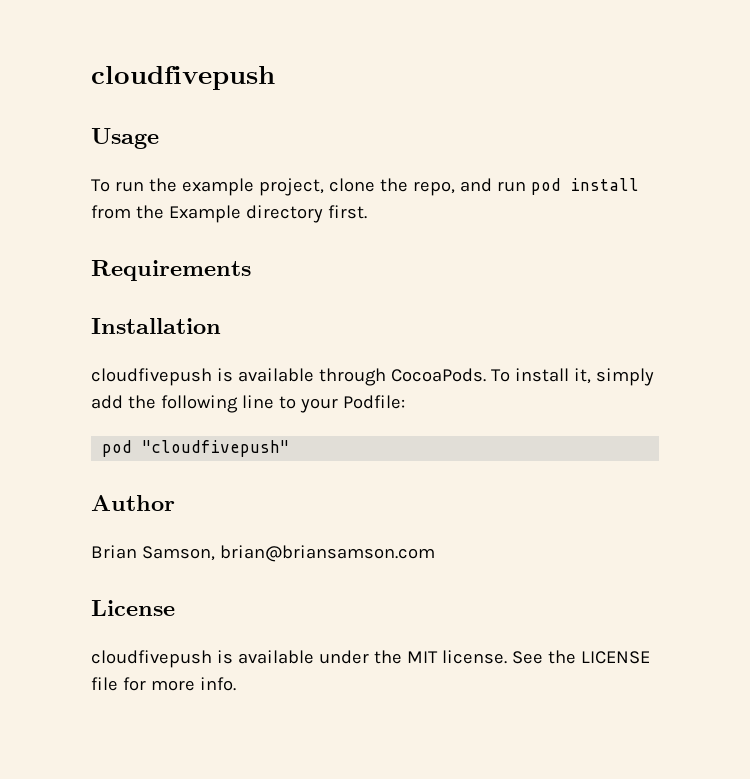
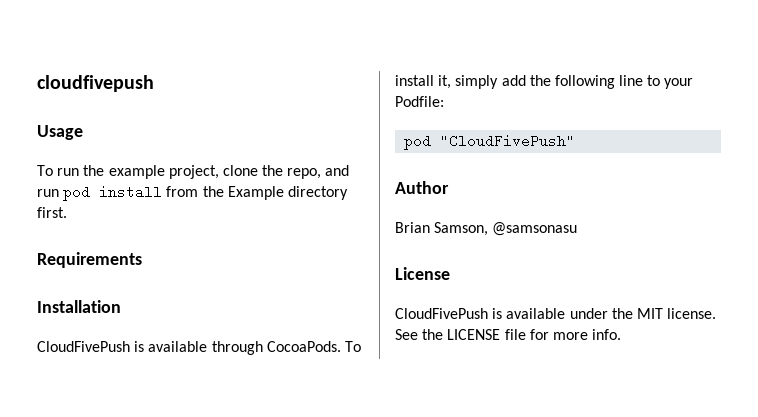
- cloudfivepush is available through CocoaPods.
+ CloudFivePush is available through CocoaPods.
- pod "cloudfivepush"
+ pod "CloudFivePush"
- Brian Samson, brian@briansamson.com
+ Brian Samson, @samsonasu
- cloudfivepush is available under the MIT license.
+ CloudFivePush is available under the MIT license.

